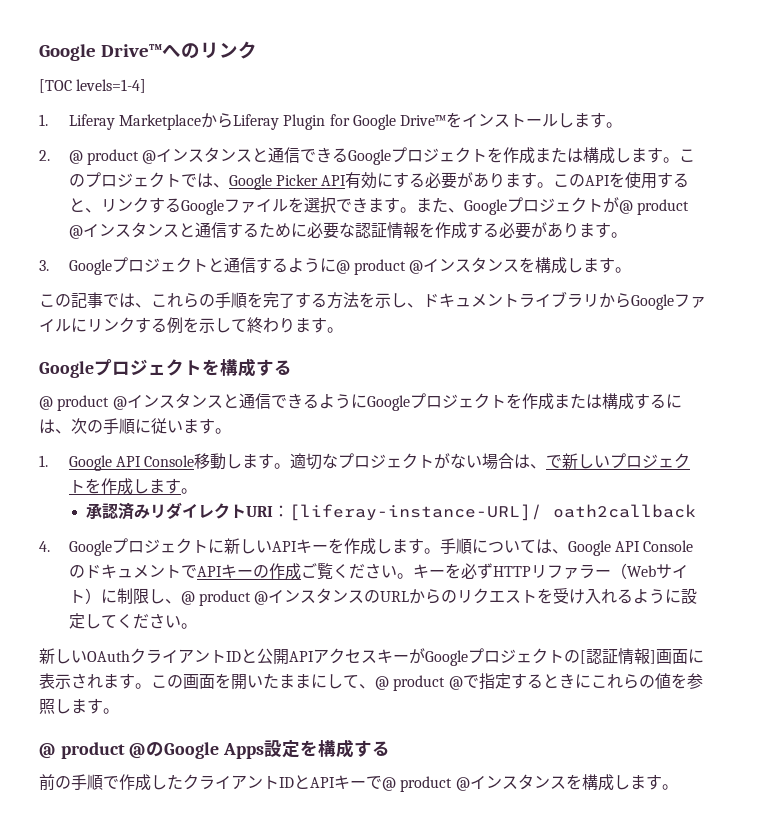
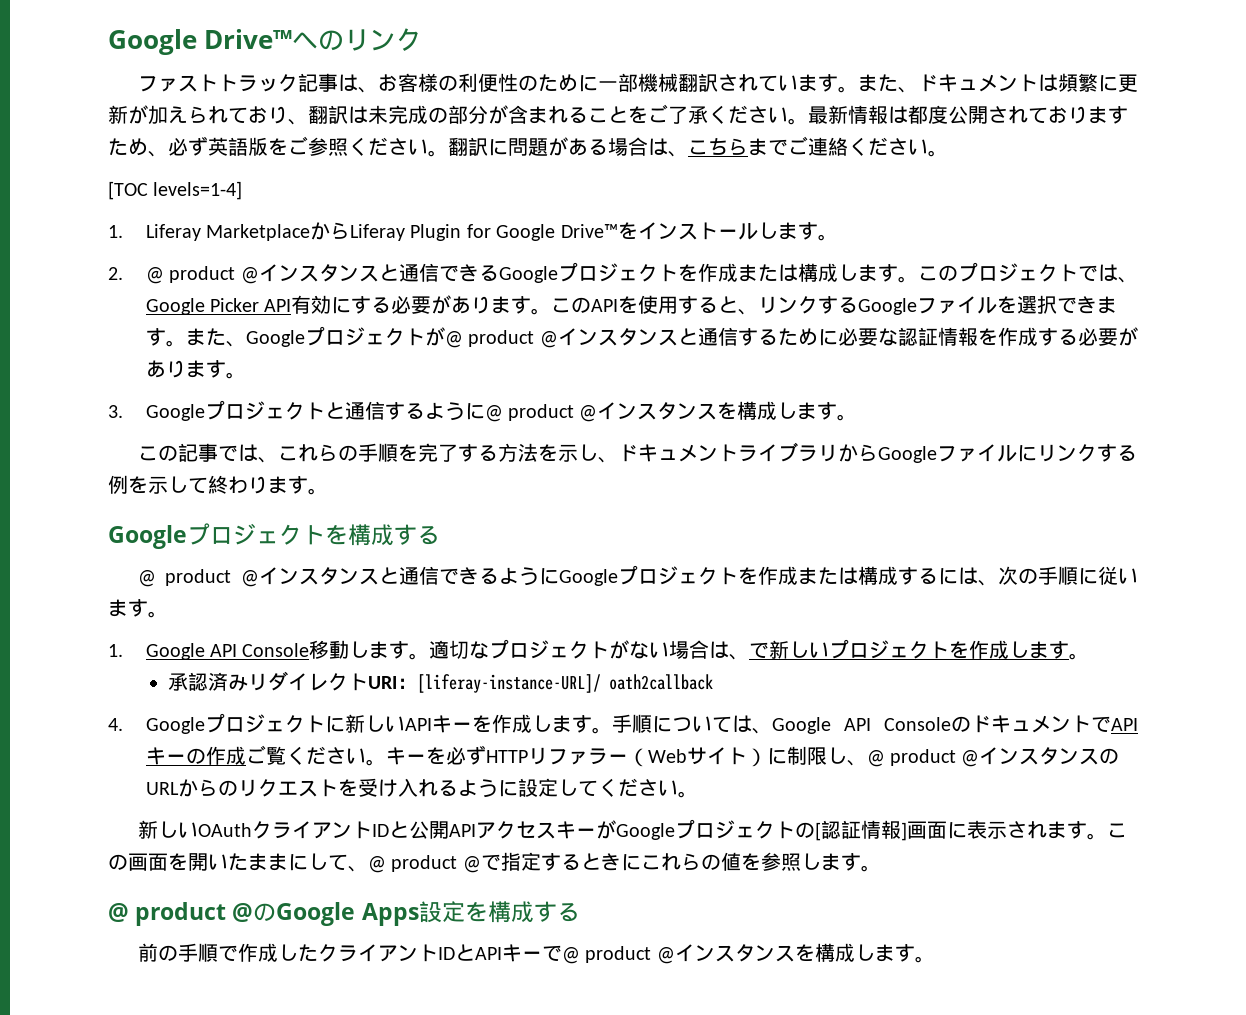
+ ファストトラック記事は、お客様の利便性のために一部機械翻訳されています。また、ドキュメントは頻繁に更新が加えられており、翻訳は未完成の部分が含まれることをご了承ください。最新情報は都度公開されておりますため、必ず英語版をご参照ください。翻訳に問題がある場合は、こちらまでご連絡ください。

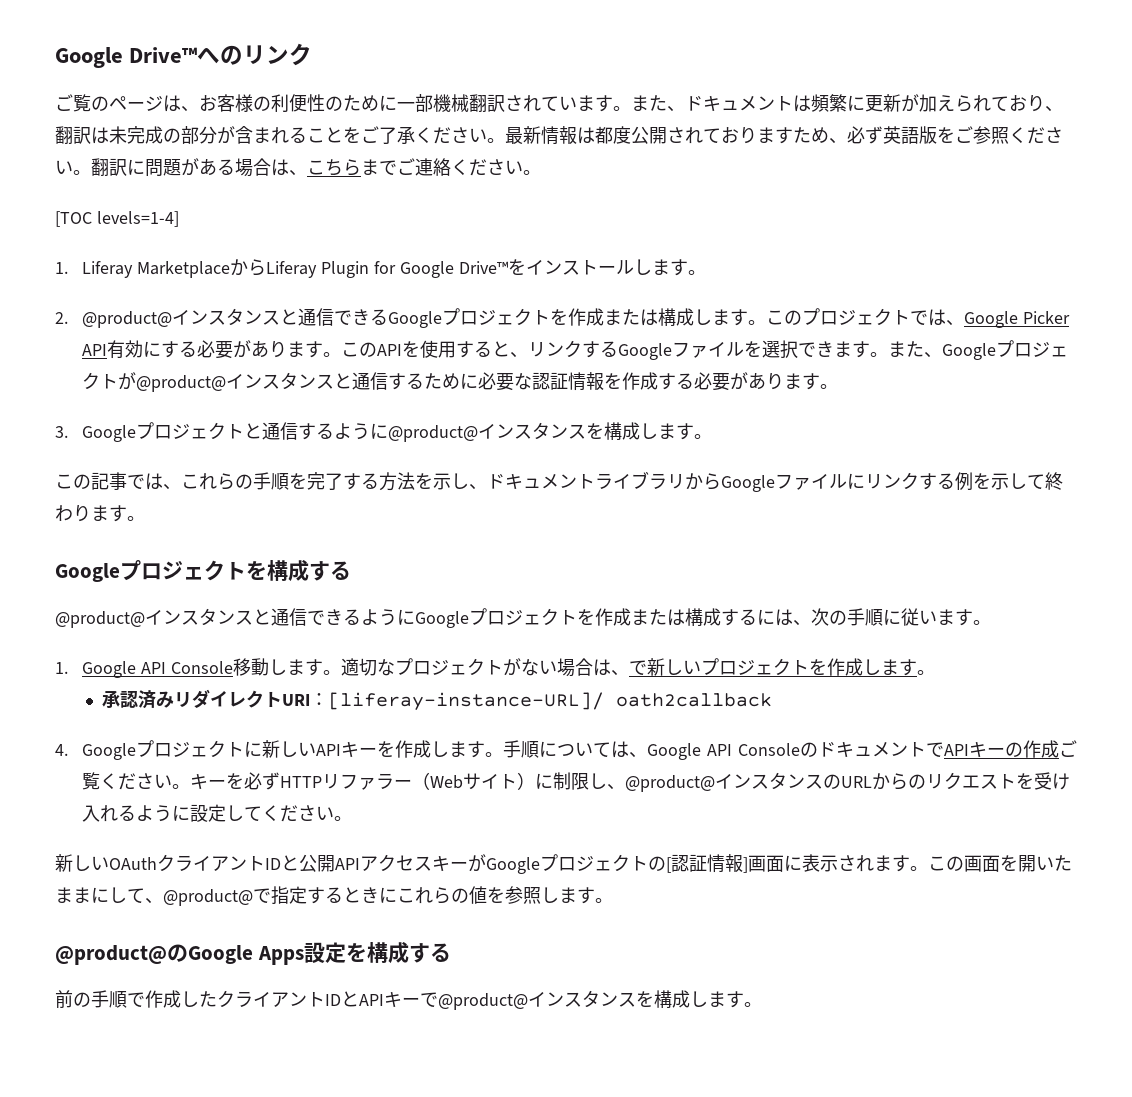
- ファストトラック記事は、お客様の利便性のために一部機械翻訳されています。
+ ご覧のページは、お客様の利便性のために一部機械翻訳されています。
- 2. @ product @インスタンスと通信できるGoogleプロジェクトを作成または構成します。
+ 2. @product@インスタンスと通信できるGoogleプロジェクトを作成または構成します。
- また、Googleプロジェクトが@ product @インスタンスと通信するために必要な認証情報を作成する必要があります。
+ また、Googleプロジェクトが@product@インスタンスと通信するために必要な認証情報を作成する必要があります。
- 3. Googleプロジェクトと通信するように@ product @インスタンスを構成します。
+ 3. Googleプロジェクトと通信するように@product@インスタンスを構成します。
- @ product @インスタンスと通信できるようにGoogleプロジェクトを作成または構成するには、次の手順に従います。
+ @product@インスタンスと通信できるようにGoogleプロジェクトを作成または構成するには、次の手順に従います。
- キーを必ずHTTPリファラー（Webサイト）に制限し、@ product @インスタンスのURLからのリクエストを受け入れるように設定してください。
+ キーを必ずHTTPリファラー（Webサイト）に制限し、@product@インスタンスのURLからのリクエストを受け入れるように設定してください。
- この画面を開いたままにして、@ product @で指定するときにこれらの値を参照します。
+ この画面を開いたままにして、@product@で指定するときにこれらの値を参照します。
- @ product @のGoogle Apps設定を構成する
+ @product@のGoogle Apps設定を構成する
- 前の手順で作成したクライアントIDとAPIキーで@ product @インスタンスを構成します。
+ 前の手順で作成したクライアントIDとAPIキーで@product@インスタンスを構成します。

